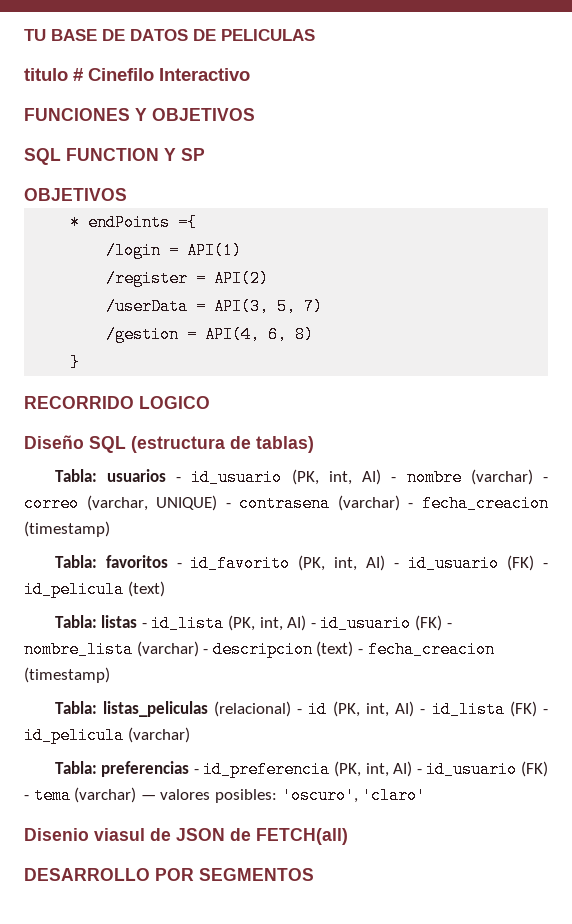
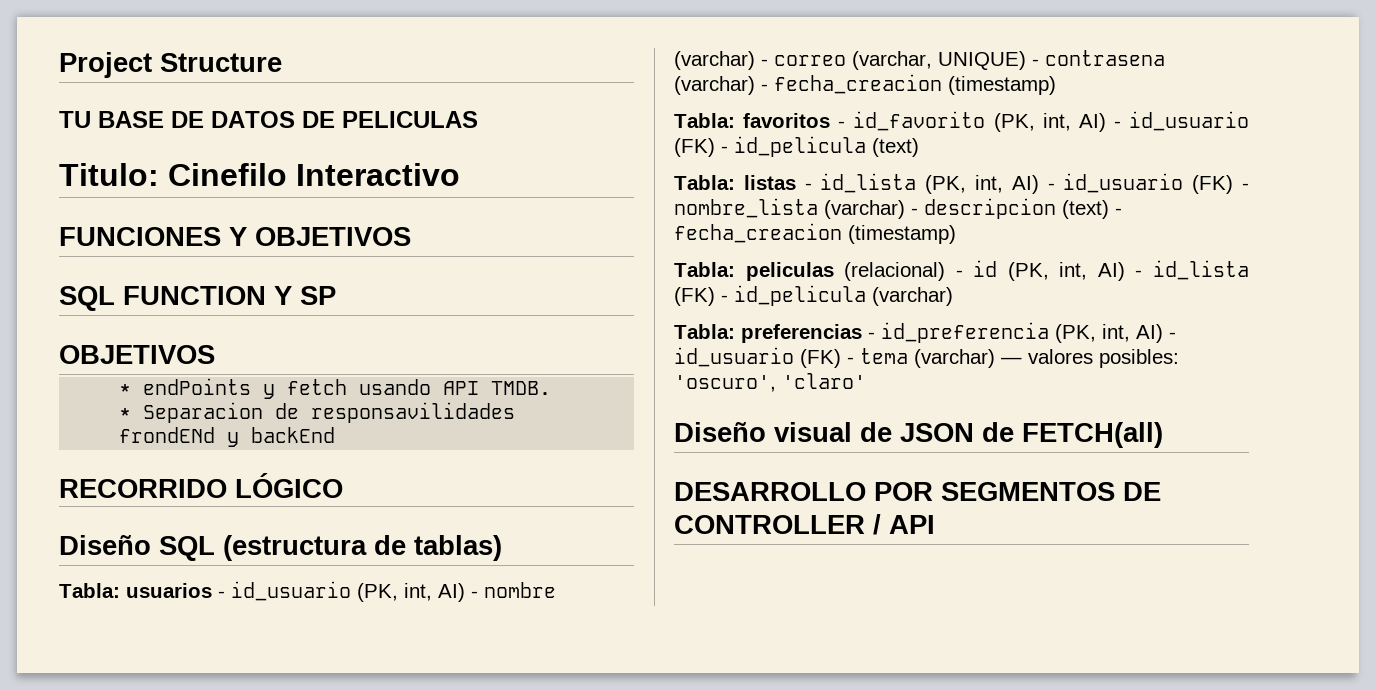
+ Project Structure
- titulo # Cinefilo Interactivo
+ Titulo: Cinefilo Interactivo
- * endPoints ={
- /login = API(1)
- /register = API(2)
- /userData = API(3, 5, 7)
- /gestion = API(4, 6, 8)
- }
+ * endPoints y fetch usando API TMDB.
+ * Separacion de responsavilidades frondENd y backEnd
- RECORRIDO LOGICO
+ RECORRIDO LÓGICO
- Tabla: listas_peliculas (relacional) - id (PK, int, AI) - id_lista (FK) - id_pelicula (varchar)
+ Tabla: peliculas (relacional) - id (PK, int, AI) - id_lista (FK) - id_pelicula (varchar)
- Disenio viasul de JSON de FETCH(all)
+ Diseño visual de JSON de FETCH(all)
- DESARROLLO POR SEGMENTOS
+ DESARROLLO POR SEGMENTOS DE CONTROLLER / API

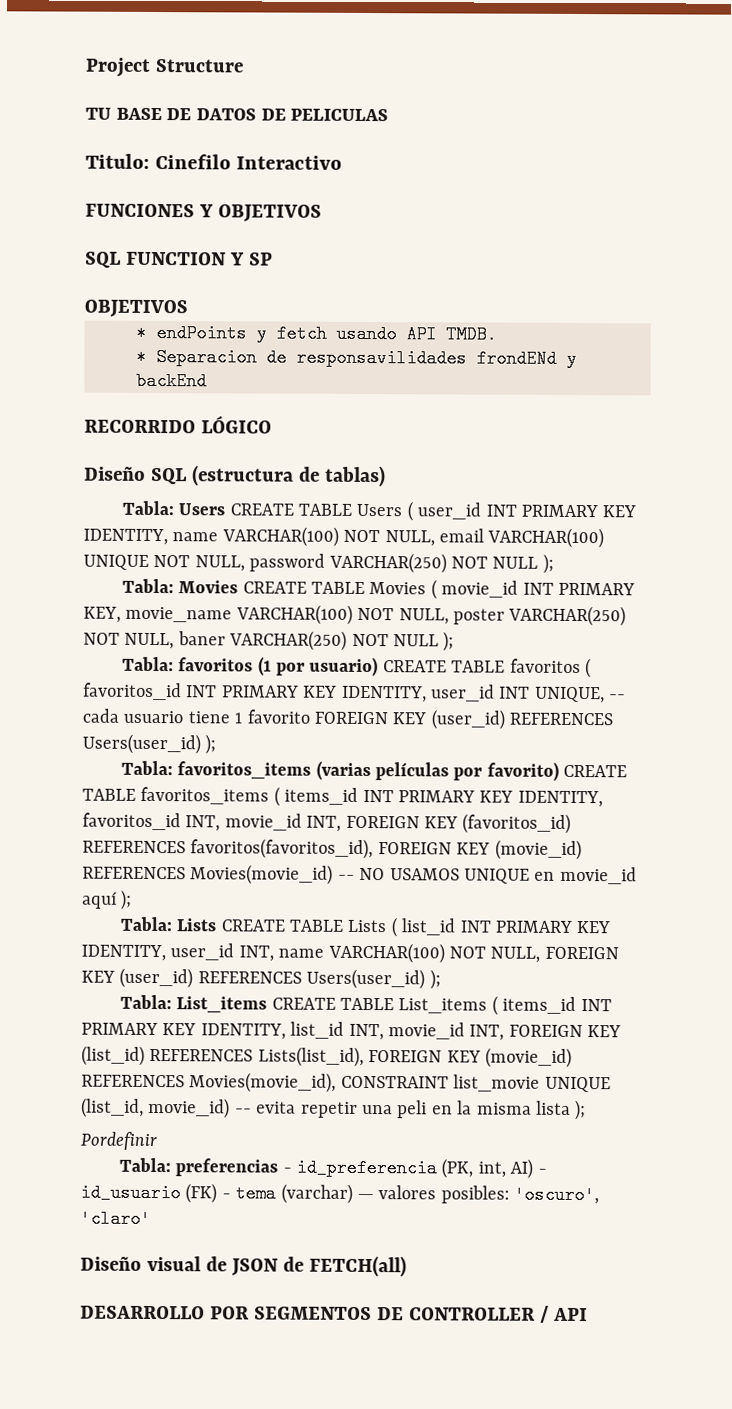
- Tabla: usuarios - id_usuario (PK, int, AI) - nombre (varchar) - correo (varchar, UNIQUE) - contrasena (varchar) - fecha_creacion (timestamp)
- Tabla: favoritos - id_favorito (PK, int, AI) - id_usuario (FK) - id_pelicula (text)
- Tabla: listas - id_lista (PK, int, AI) - id_usuario (FK) - nombre_lista (varchar) - descripcion (text) - fecha_creacion (timestamp)
- Tabla: peliculas (relacional) - id (PK, int, AI) - id_lista (FK) - id_pelicula (varchar)
+ Tabla: Users CREATE TABLE Users ( user_id INT PRIMARY KEY IDENTITY, name VARCHAR(100) NOT NULL, email VARCHAR(100) UNIQUE NOT NULL, password VARCHAR(250) NOT NULL );
+ Tabla: Movies CREATE TABLE Movies ( movie_id INT PRIMARY KEY, movie_name VARCHAR(100) NOT NULL, poster VARCHAR(250) NOT NULL, baner VARCHAR(250) NOT NULL );
+ Tabla: favoritos (1 por usuario) CREATE TABLE favoritos ( favoritos_id INT PRIMARY KEY IDENTITY, user_id INT UNIQUE, -- cada usuario tiene 1 favorito FOREIGN KEY (user_id) REFERENCES Users(user_id) );
+ Tabla: favoritos_items (varias películas por favorito) CREATE TABLE favoritos_items ( items_id INT PRIMARY KEY IDENTITY, favoritos_id INT, movie_id INT, FOREIGN KEY (favoritos_id) REFERENCES favoritos(favoritos_id), FOREIGN KEY (movie_id) REFERENCES Movies(movie_id) -- NO USAMOS UNIQUE en movie_id aquí );
+ Tabla: Lists CREATE TABLE Lists ( list_id INT PRIMARY KEY IDENTITY, user_id INT, name VARCHAR(100) NOT NULL, FOREIGN KEY (user_id) REFERENCES Users(user_id) );
+ Tabla: List_items CREATE TABLE List_items ( items_id INT PRIMARY KEY IDENTITY, list_id INT, movie_id INT, FOREIGN KEY (list_id) REFERENCES Lists(list_id), FOREIGN KEY (movie_id) REFERENCES Movies(movie_id), CONSTRAINT list_movie UNIQUE (list_id, movie_id) -- evita repetir una peli en la misma lista );
+ Pordefinir

